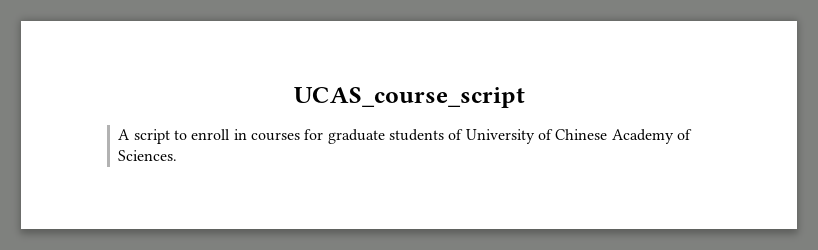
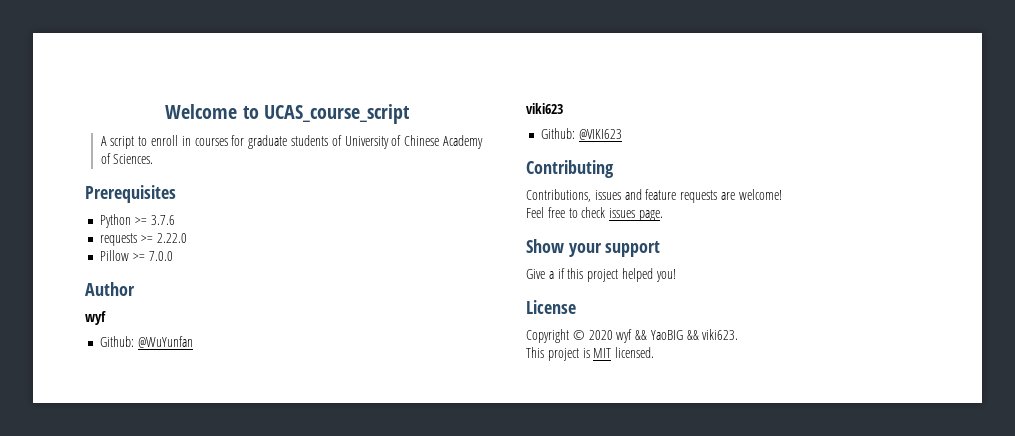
- UCAS_course_script
+ Welcome to UCAS_course_script
+ Prerequisites
+ Python >= 3.7.6
+ requests >= 2.22.0
+ Pillow >= 7.0.0
+ Author
+ wyf
+ Github: @WuYunfan
+ viki623
+ Github: @VIKI623
+ Contributing
+ Contributions, issues and feature requests are welcome!
+ Feel free to check issues page.
+ Show your support
+ Give a if this project helped you!
+ License
+ Copyright © 2020 wyf && YaoBIG && viki623.
+ This project is MIT licensed.

